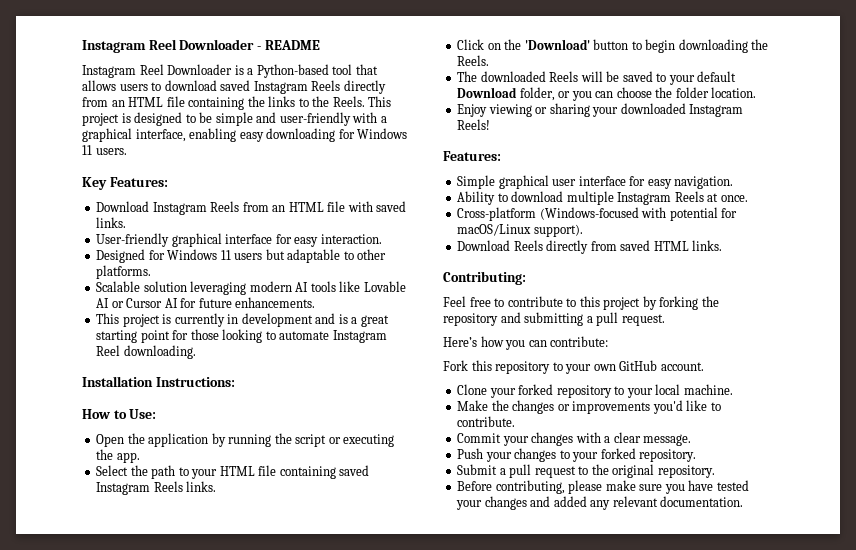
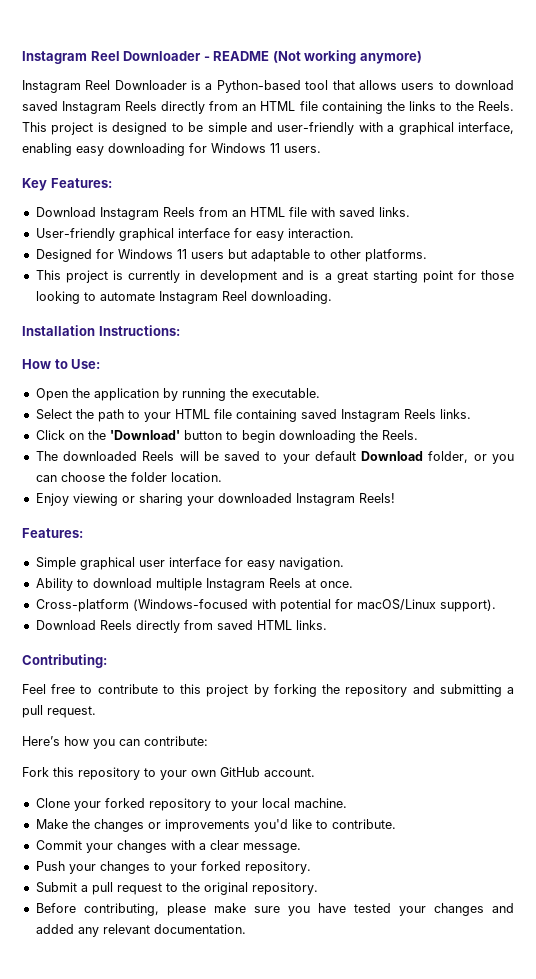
- Instagram Reel Downloader - README
+ Instagram Reel Downloader - README (Not working anymore)
- Scalable solution leveraging modern AI tools like Lovable AI or Cursor AI for future enhancements.
- Open the application by running the script or executing the app.
+ Open the application by running the executable.

